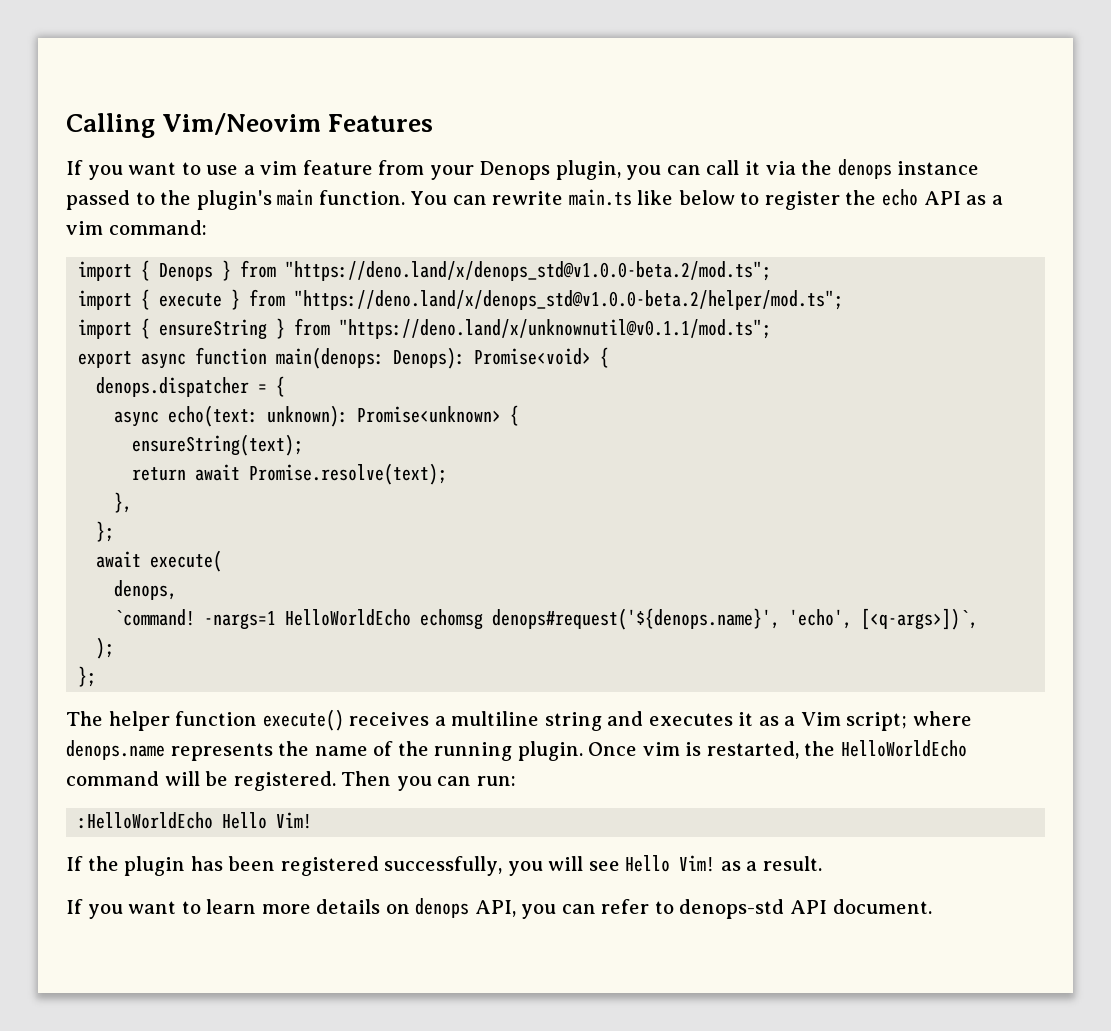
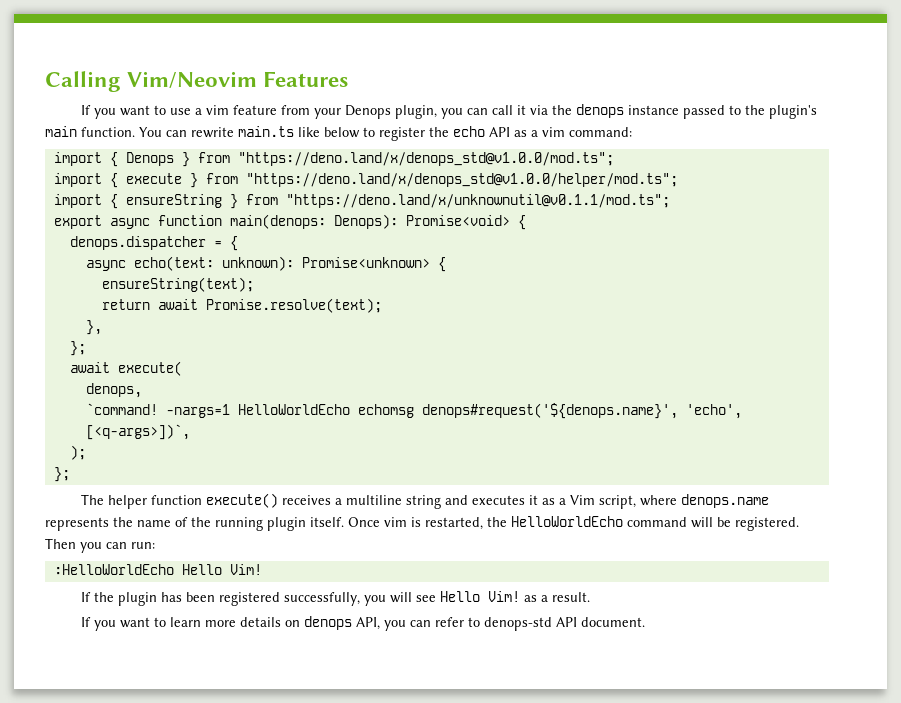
- import { Denops } from "https://deno.land/x/denops_std@v1.0.0-beta.2/mod.ts";
+ import { Denops } from "https://deno.land/x/denops_std@v1.0.0/mod.ts";
- import { execute } from "https://deno.land/x/denops_std@v1.0.0-beta.2/helper/mod.ts";
+ import { execute } from "https://deno.land/x/denops_std@v1.0.0/helper/mod.ts";
- The helper function execute() receives a multiline string and executes it as a Vim script; where denops.name represents the name of the running plugin.
+ The helper function execute() receives a multiline string and executes it as a Vim script, where denops.name represents the name of the running plugin itself.

